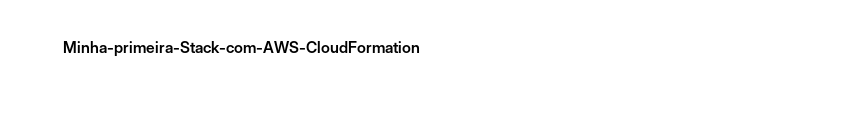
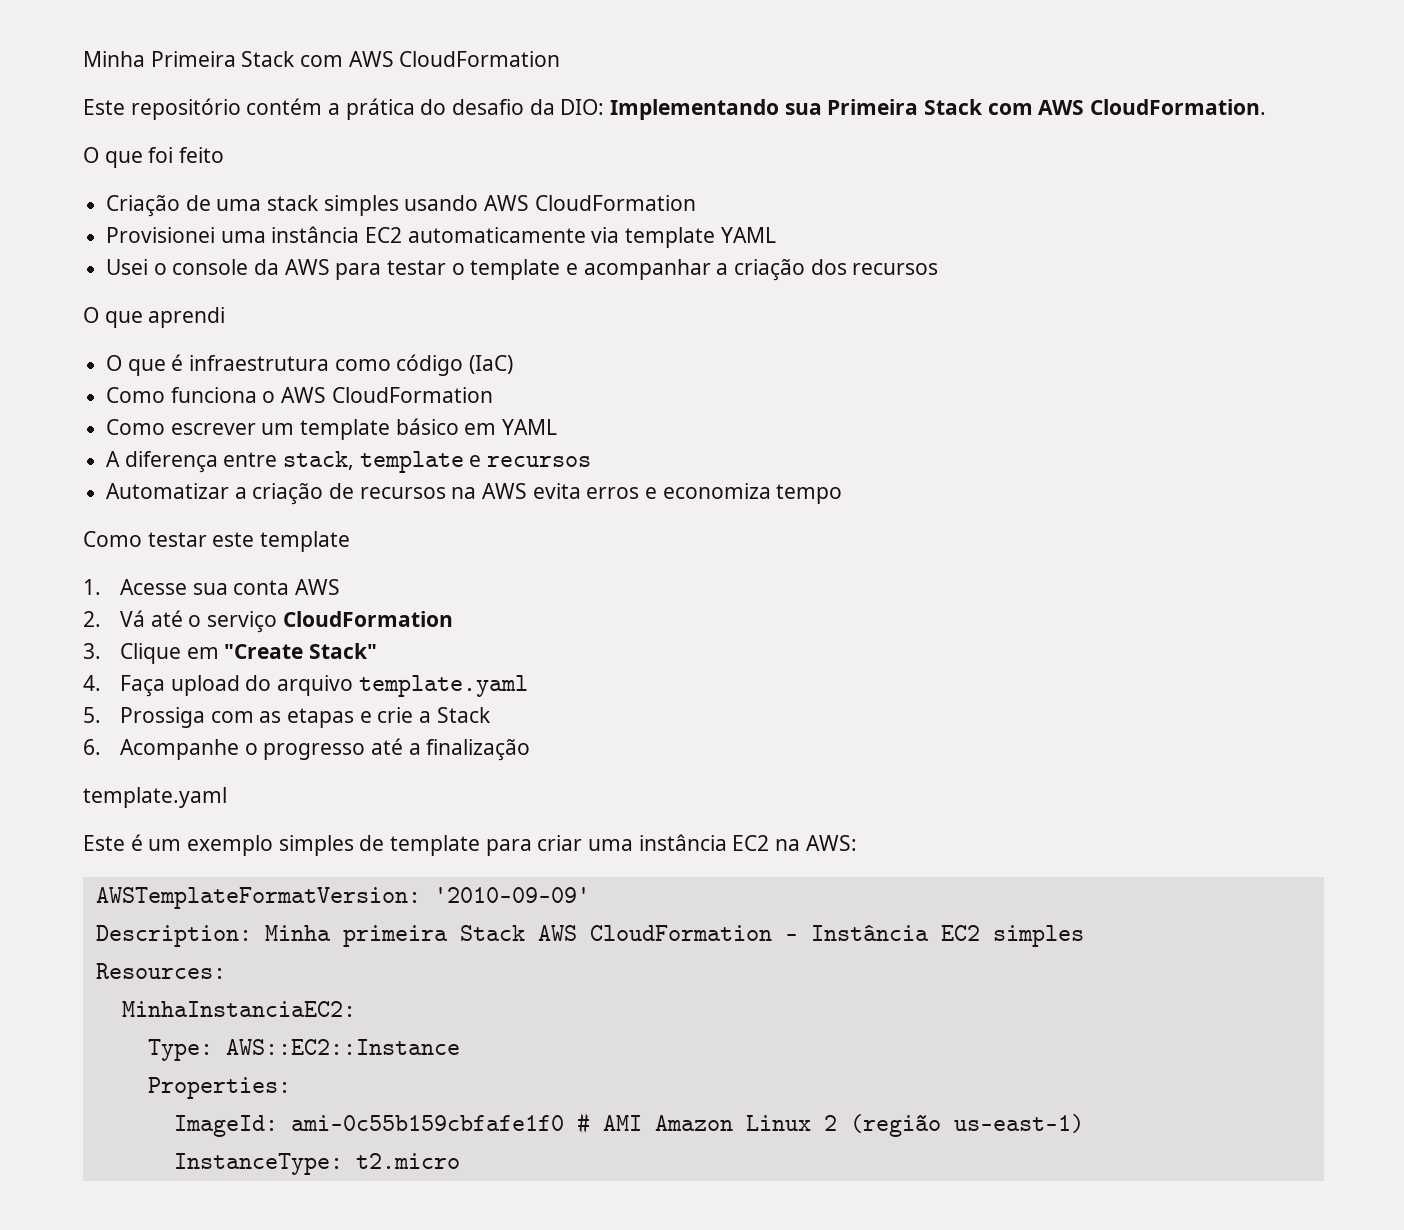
- Minha-primeira-Stack-com-AWS-CloudFormation
+ Minha Primeira Stack com AWS CloudFormation
+ Este repositório contém a prática do desafio da DIO: Implementando sua Primeira Stack com AWS CloudFormation.
+ O que foi feito
+ Criação de uma stack simples usando AWS CloudFormation
+ Provisionei uma instância EC2 automaticamente via template YAML
+ Usei o console da AWS para testar o template e acompanhar a criação dos recursos
+ O que aprendi
+ O que é infraestrutura como código (IaC)
+ Como funciona o AWS CloudFormation
+ Como escrever um template básico em YAML
+ A diferença entre stack, template e recursos
+ Automatizar a criação de recursos na AWS evita erros e economiza tempo
+ Como testar este template
+ 1. Acesse sua conta AWS
+ 2. Vá até o serviço CloudFormation
+ 3. Clique em "Create Stack"
+ 4. Faça upload do arquivo template.yaml
+ 5. Prossiga com as etapas e crie a Stack
+ 6. Acompanhe o progresso até a finalização
+ template.yaml
+ Este é um exemplo simples de template para criar uma instância EC2 na AWS:
+ AWSTemplateFormatVersion: '2010-09-09'
+ Description: Minha primeira Stack AWS CloudFormation - Instância EC2 simples
+ Resources:
+ MinhaInstanciaEC2:
+ Type: AWS::EC2::Instance
+ Properties:
+ ImageId: ami-0c55b159cbfafe1f0 # AMI Amazon Linux 2 (região us-east-1)
+ InstanceType: t2.micro

